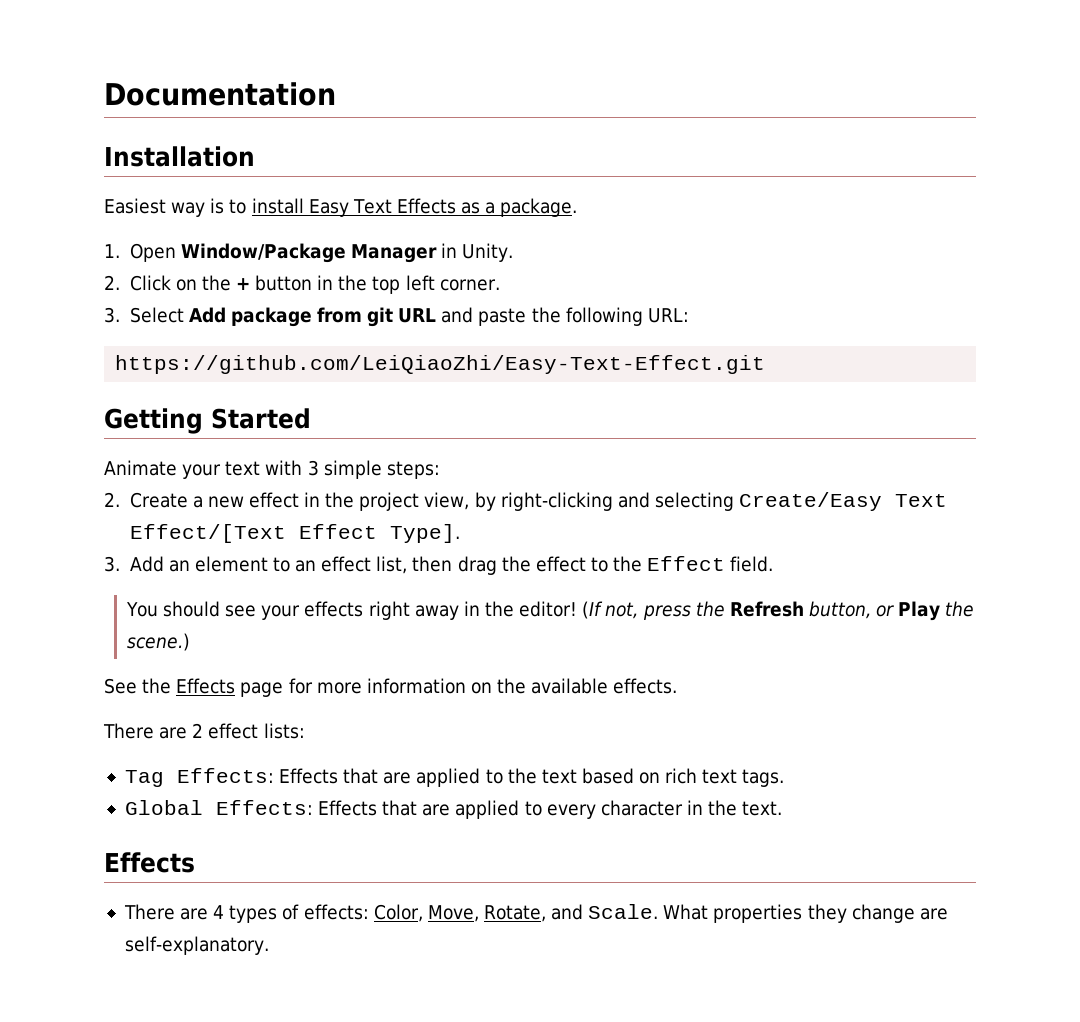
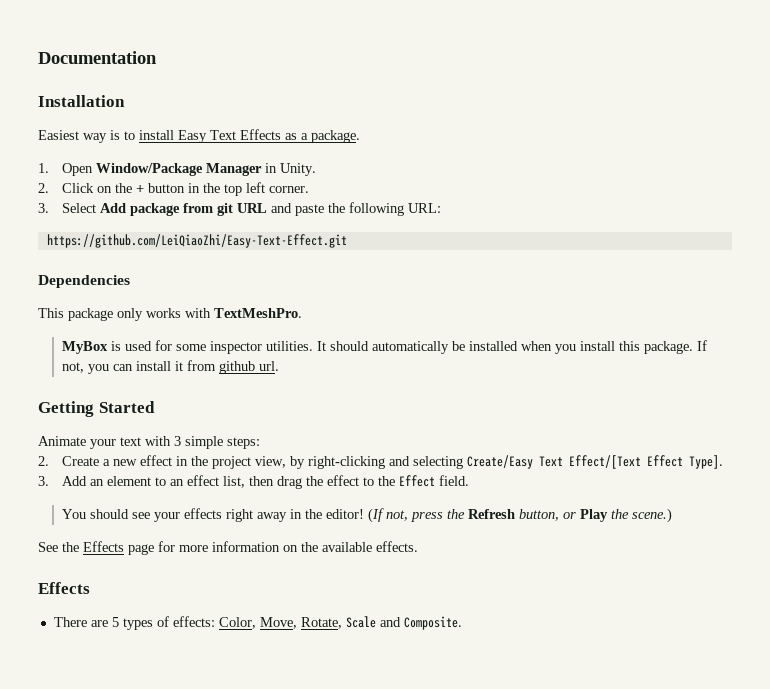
+ Dependencies
+ This package only works with TextMeshPro.
+ MyBox is used for some inspector utilities. It should automatically be installed when you install this package. If not, you can install it from github url.
- There are 2 effect lists:
- Tag Effects: Effects that are applied to the text based on rich text tags.
- Global Effects: Effects that are applied to every character in the text.
- There are 4 types of effects: Color, Move, Rotate, and Scale. What properties they change are self-explanatory.
+ There are 5 types of effects: Color, Move, Rotate, Scale and Composite.

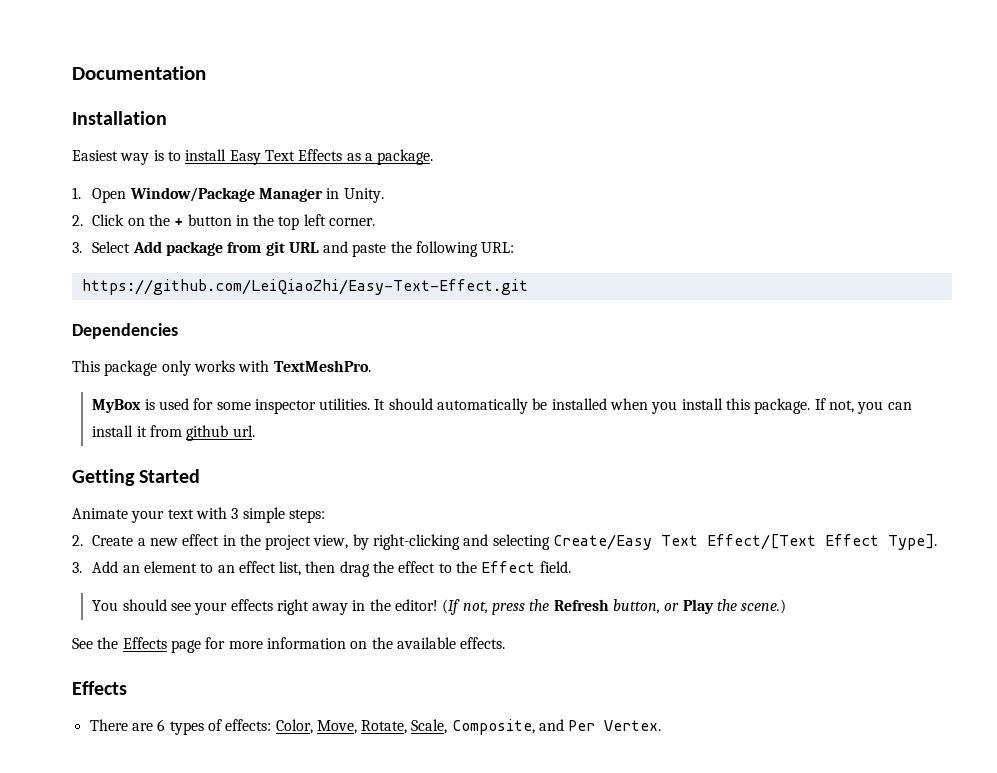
- There are 5 types of effects: Color, Move, Rotate, Scale and Composite.
+ There are 6 types of effects: Color, Move, Rotate, Scale, Composite, and Per Vertex.

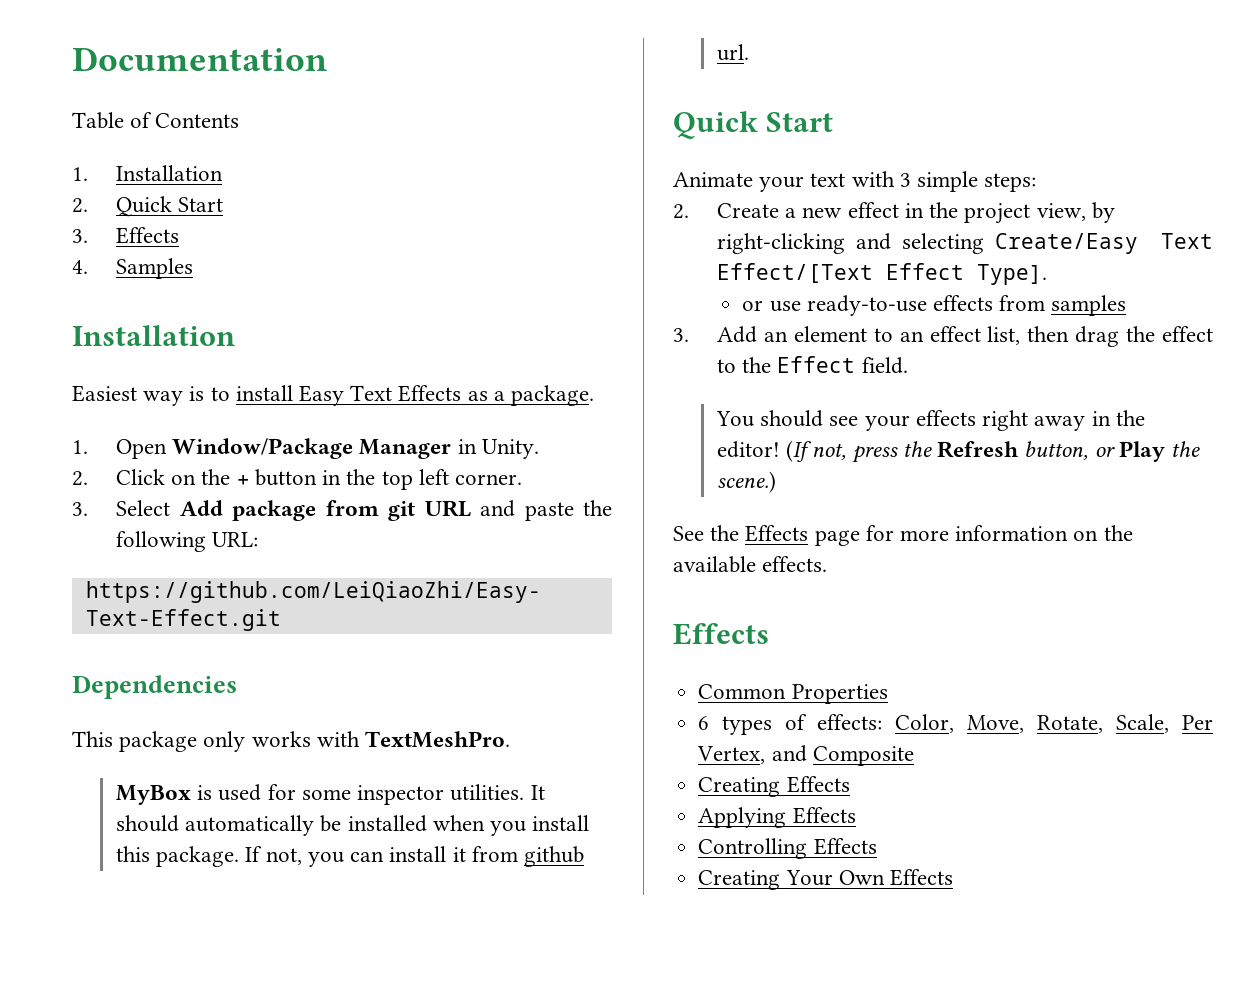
+ Table of Contents
+ 1. Installation
+ 2. Quick Start
+ 3. Effects
+ 4. Samples
  If not, you can install it from github url.
- Getting Started
+ Quick Start
+ or use ready-to-use effects from samples
- There are 6 types of effects: Color, Move, Rotate, Scale, Composite, and Per Vertex.
+ Common Properties
+ 6 types of effects: Color, Move, Rotate, Scale, Per Vertex, and Composite
+ Creating Effects
+ Applying Effects
+ Controlling Effects
+ Creating Your Own Effects

